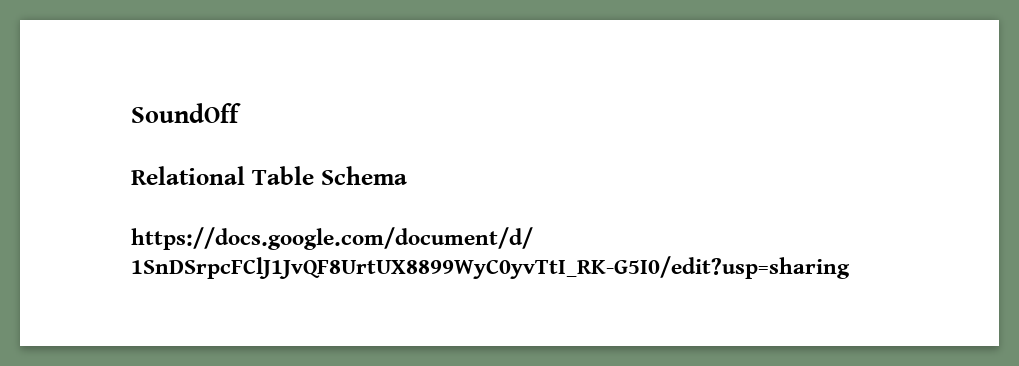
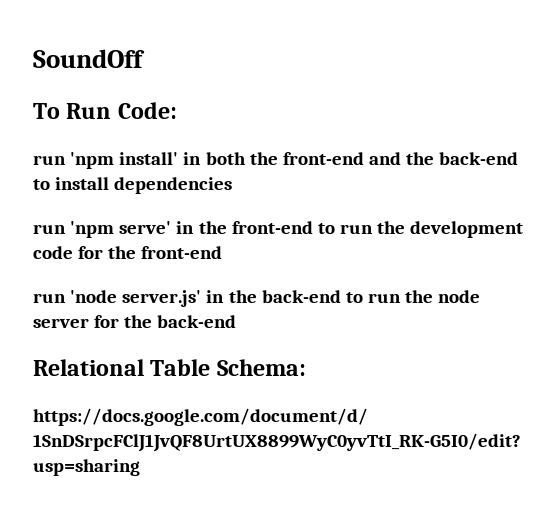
+ To Run Code:
+ run 'npm install' in both the front-end and the back-end to install dependencies
+ run 'npm serve' in the front-end to run the development code for the front-end
+ run 'node server.js' in the back-end to run the node server for the back-end
- Relational Table Schema
+ Relational Table Schema:

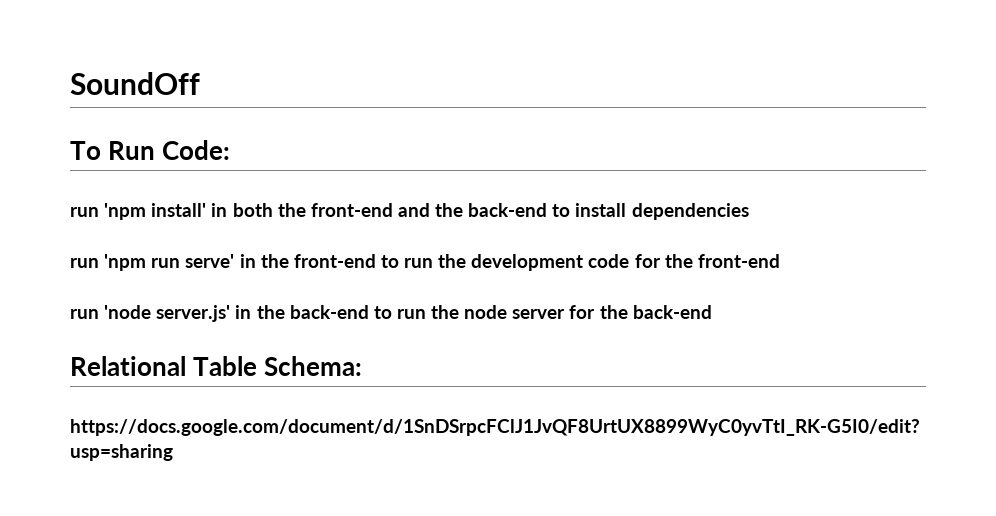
- run 'npm serve' in the front-end to run the development code for the front-end
+ run 'npm run serve' in the front-end to run the development code for the front-end

